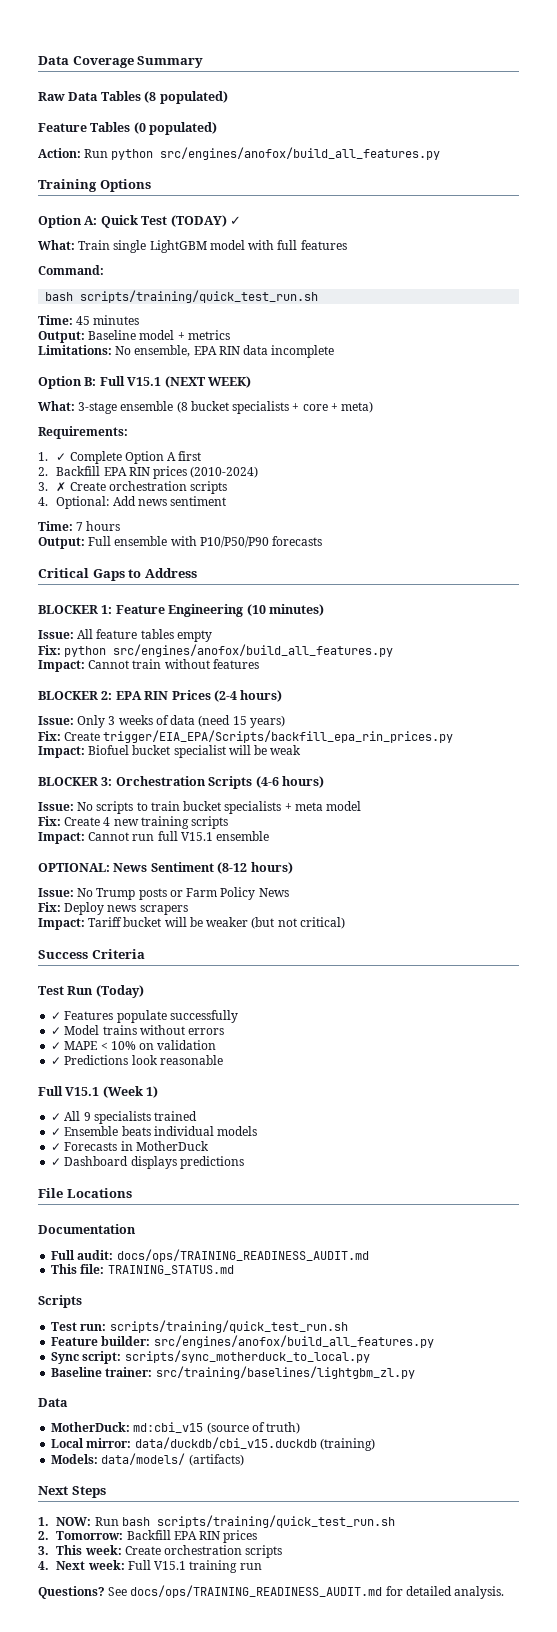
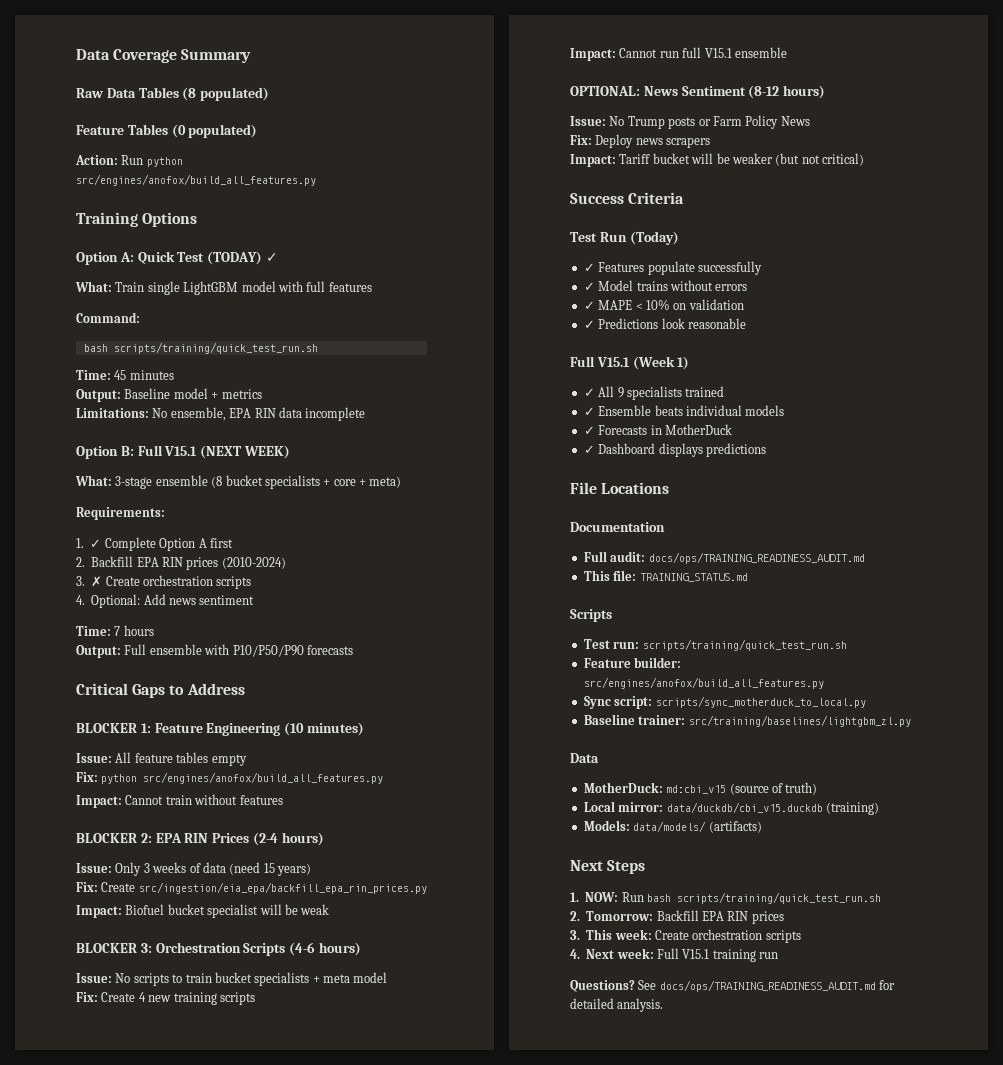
- Fix: Create trigger/EIA_EPA/Scripts/backfill_epa_rin_prices.py
+ Fix: Create src/ingestion/eia_epa/backfill_epa_rin_prices.py

